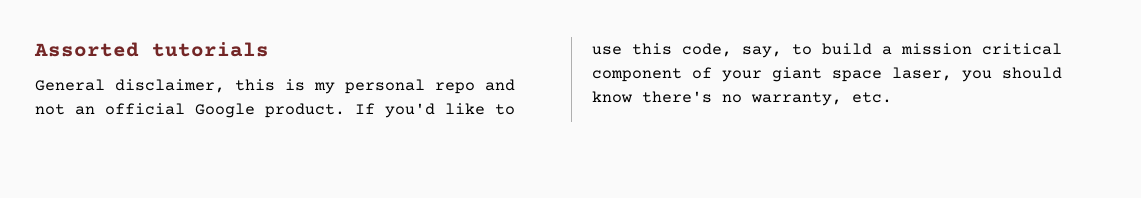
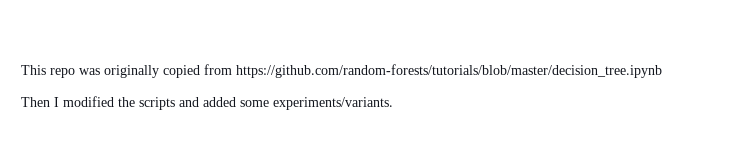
- Assorted tutorials
- General disclaimer, this is my personal repo and not an official Google product. If you'd like to use this code, say, to build a mission critical component of your giant space laser, you should know there's no warranty, etc.
+ This repo was originally copied from https://github.com/random-forests/tutorials/blob/master/decision_tree.ipynb
+ Then I modified the scripts and added some experiments/variants.

